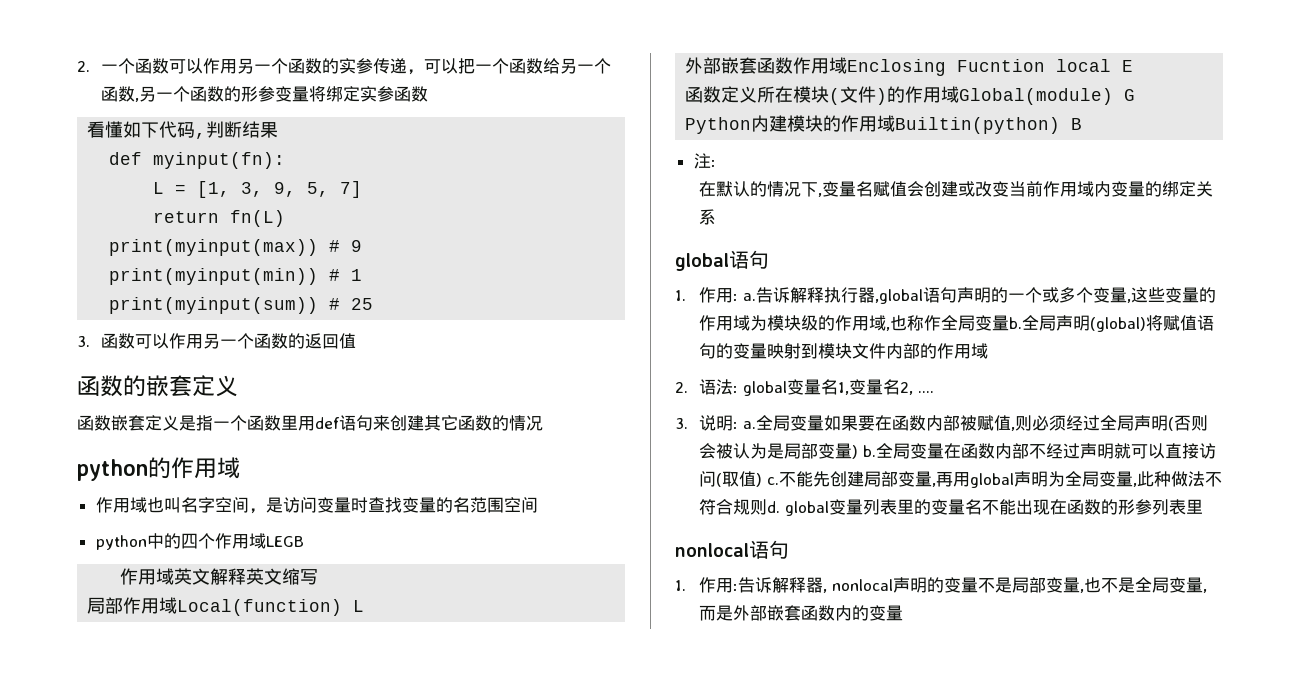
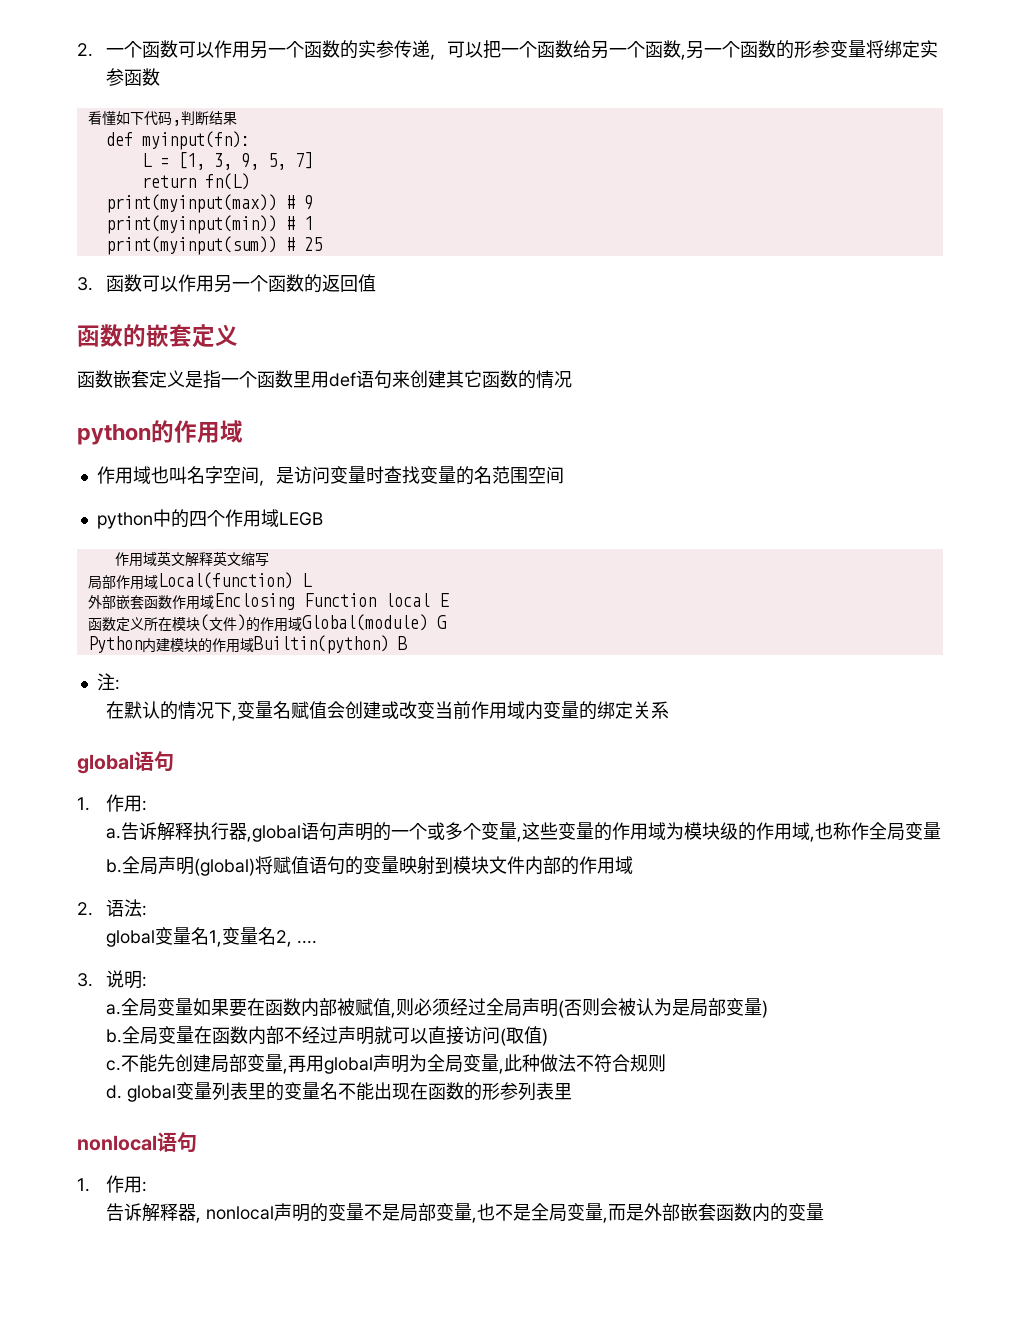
- 外部嵌套函数作用域Enclosing Fucntion local E
+ 外部嵌套函数作用域Enclosing Function local E
  global语句
- 1.作用: a.
+ 1.作用:
+ a.
- 告诉解释执行器,global语句声明的一个或多个变量,这些变量的作用域为模块级的作用域,也称作全局变量b.
+ 告诉解释执行器,global语句声明的一个或多个变量,这些变量的作用域为模块级的作用域,也称作全局变量
+ b.
- 2.语法: global变量名1,变量名2, ....
+ 2.语法:
+ global变量名1,变量名2, ....
- 3.说明: a.
+ 3.说明:
+ a.
- 全局变量如果要在函数内部被赋值,则必须经过全局声明(否则会被认为是局部变量) b.
+ 全局变量如果要在函数内部被赋值,则必须经过全局声明(否则会被认为是局部变量)
+ b.
- 全局变量在函数内部不经过声明就可以直接访问(取值) c.
+ 全局变量在函数内部不经过声明就可以直接访问(取值)
+ c.
- 不能先创建局部变量,再用global声明为全局变量,此种做法不符合规则d. global变量列表里的变量名不能出现在函数的形参列表里
+ 不能先创建局部变量,再用global声明为全局变量,此种做法不符合规则
+ d. global变量列表里的变量名不能出现在函数的形参列表里
  nonlocal语句
- 1.作用:告诉解释器, nonlocal声明的变量不是局部变量,也不是全局变量,而是外部嵌套函数内的变量
+ 1.作用:
+ 告诉解释器, nonlocal声明的变量不是局部变量,也不是全局变量,而是外部嵌套函数内的变量

